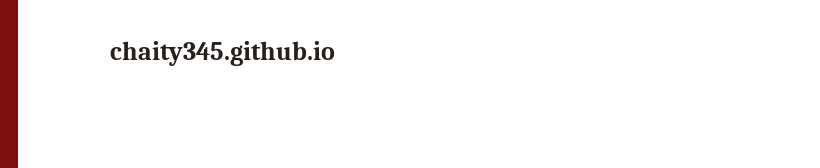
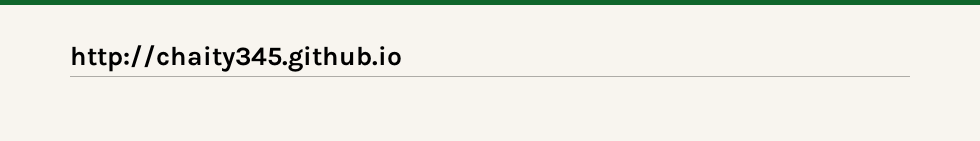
- chaity345.github.io
+ http://chaity345.github.io

